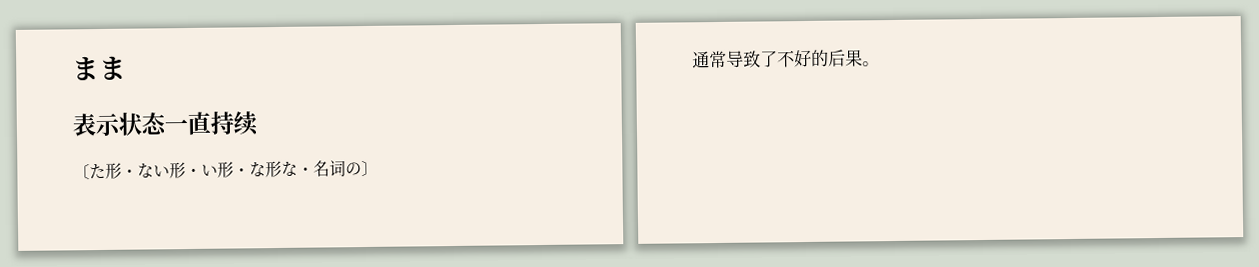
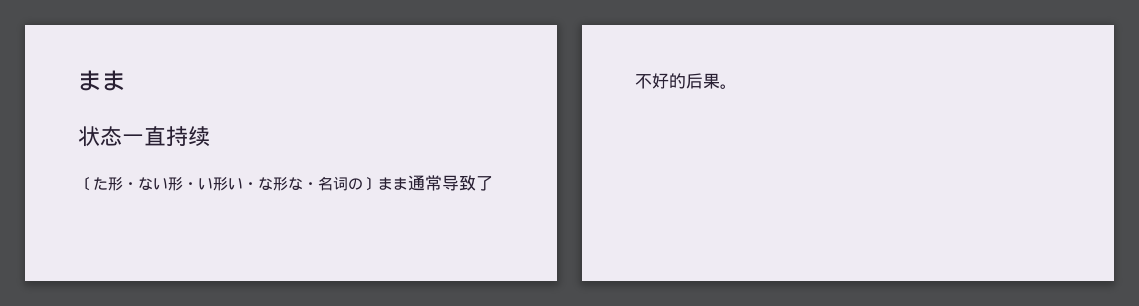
- 表示状态一直持续
+ 状态一直持续
- 〔た形・ない形・い形・な形な・名词の〕
- 通常导致了不好的后果。
+ 〔た形・ない形・い形い・な形な・名词の〕まま通常导致了不好的后果。

